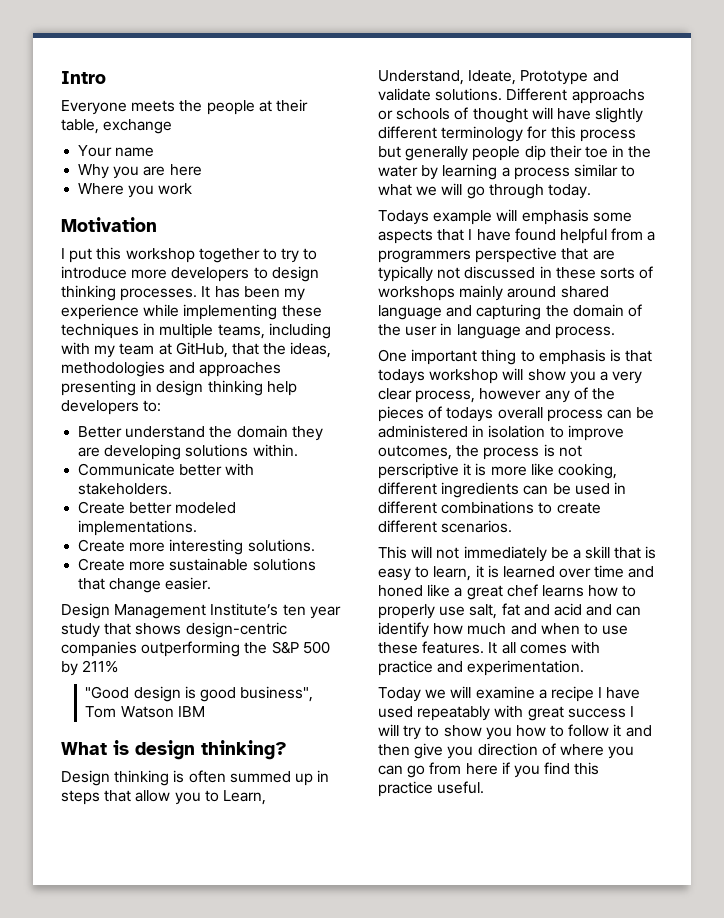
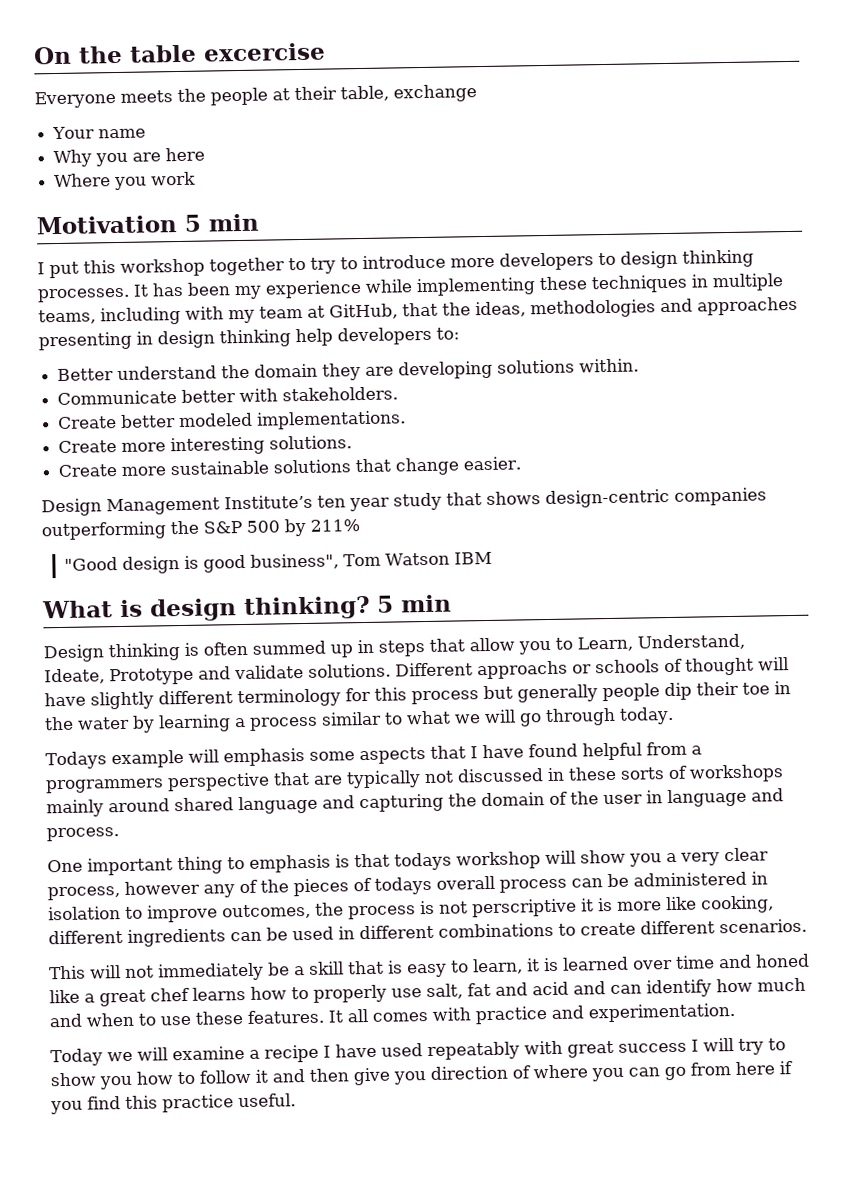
- Intro
+ On the table excercise
- Motivation
+ Motivation 5 min
- What is design thinking?
+ What is design thinking? 5 min

